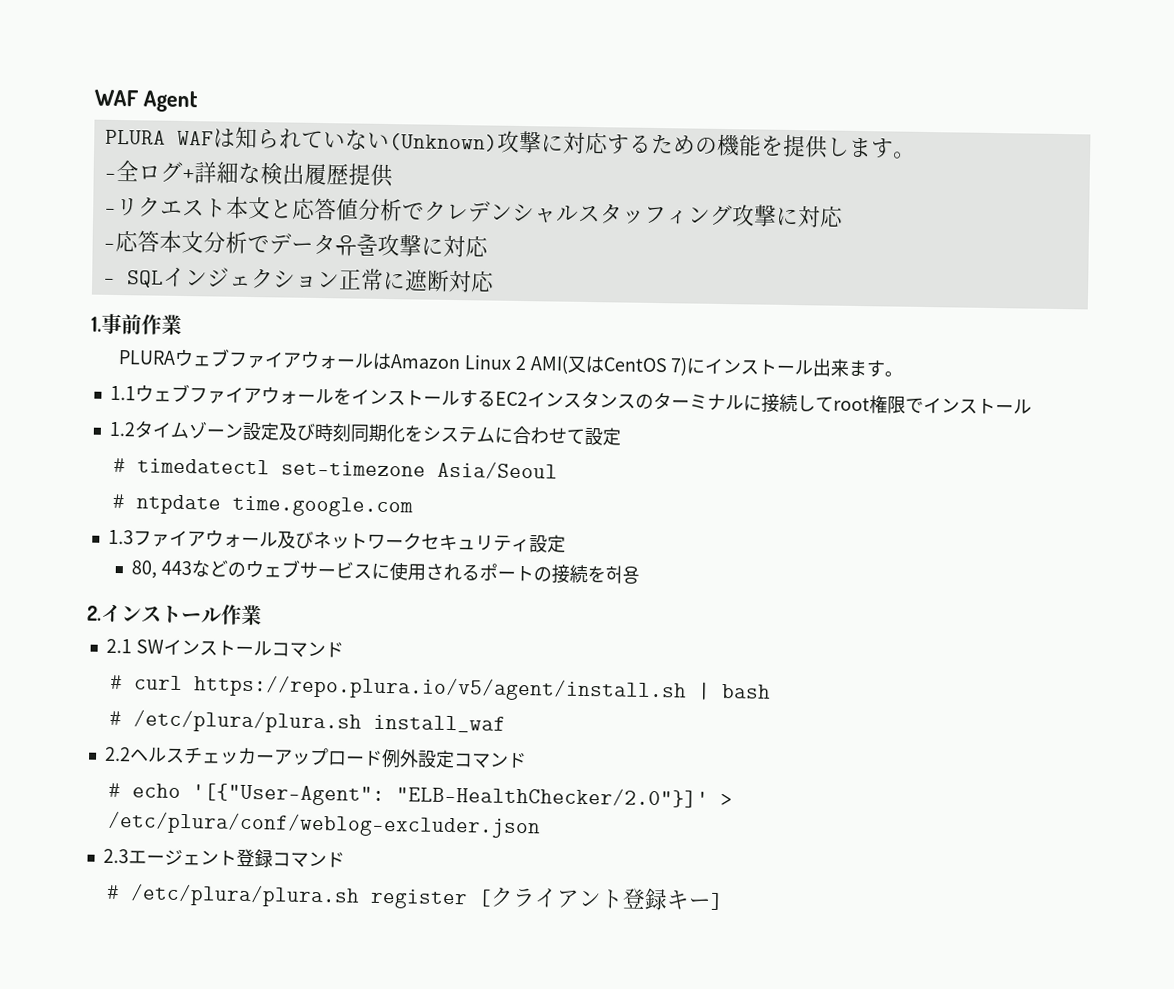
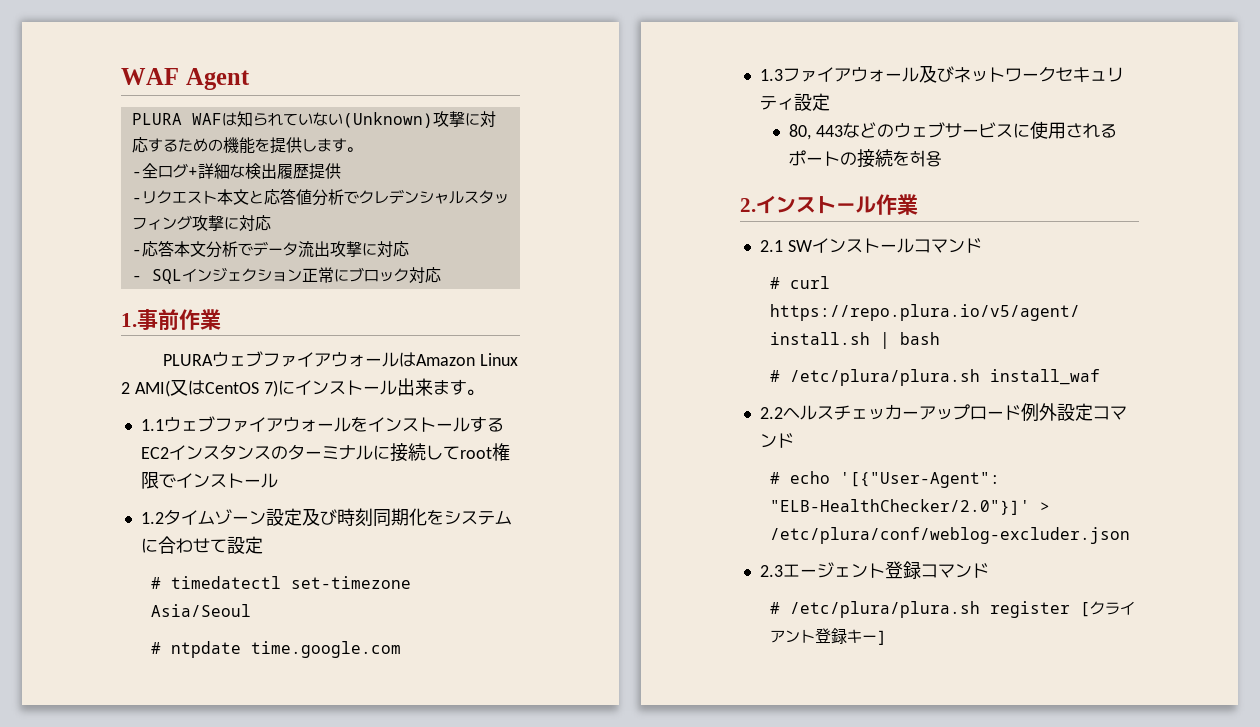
- -応答本文分析でデータ유출攻撃に対応
+ -応答本文分析でデータ流出攻撃に対応
- - SQLインジェクション正常に遮断対応
+ - SQLインジェクション正常にブロック対応

